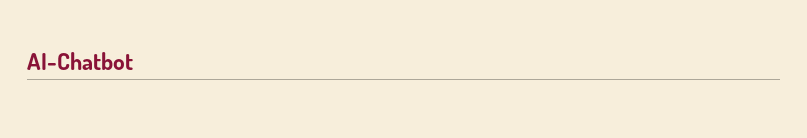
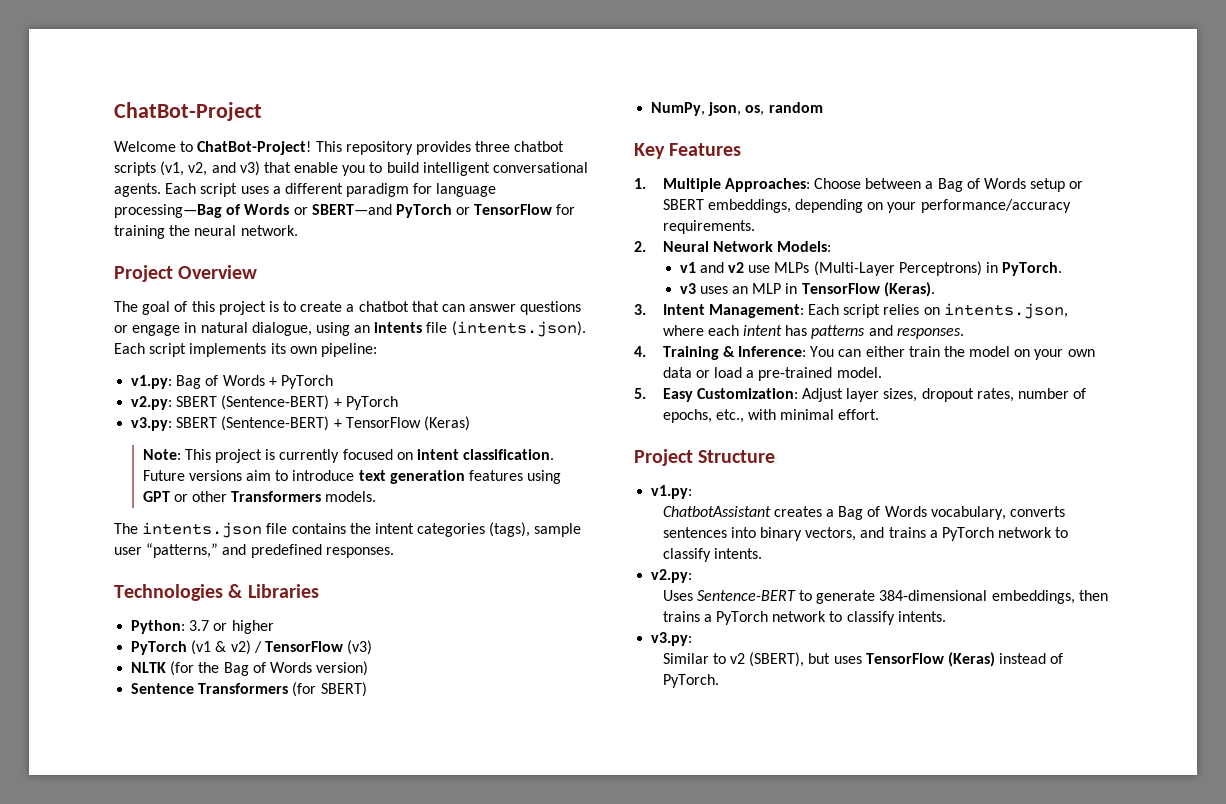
- AI-Chatbot
+ ChatBot-Project
+ Welcome to ChatBot-Project! This repository provides three chatbot scripts (v1, v2, and v3) that enable you to build intelligent conversational agents. Each script uses a different paradigm for language processing—Bag of Words or SBERT—and PyTorch or TensorFlow for training the neural network.
+ Project Overview
+ The goal of this project is to create a chatbot that can answer questions or engage in natural dialogue, using an intents file (intents.json). Each script implements its own pipeline:
+ v1.py: Bag of Words + PyTorch
+ v2.py: SBERT (Sentence-BERT) + PyTorch
+ v3.py: SBERT (Sentence-BERT) + TensorFlow (Keras)
+ Note: This project is currently focused on intent classification. Future versions aim to introduce text generation features using GPT or other Transformers models.
+ The intents.json file contains the intent categories (tags), sample user “patterns,” and predefined responses.
+ Technologies & Libraries
+ Python: 3.7 or higher
+ PyTorch (v1 & v2) / TensorFlow (v3)
+ NLTK (for the Bag of Words version)
+ Sentence Transformers (for SBERT)
+ NumPy, json, os, random
+ Key Features
+ 1. Multiple Approaches: Choose between a Bag of Words setup or SBERT embeddings, depending on your performance/accuracy requirements.
+ 2. Neural Network Models:
+ v1 and v2 use MLPs (Multi-Layer Perceptrons) in PyTorch.
+ v3 uses an MLP in TensorFlow (Keras).
+ 3. Intent Management: Each script relies on intents.json, where each intent has patterns and responses.
+ 4. Training & Inference: You can either train the model on your own data or load a pre-trained model.
+ 5. Easy Customization: Adjust layer sizes, dropout rates, number of epochs, etc., with minimal effort.
+ Project Structure
+ v1.py:
+ ChatbotAssistant creates a Bag of Words vocabulary, converts sentences into binary vectors, and trains a PyTorch network to classify intents.
+ v2.py:
+ Uses Sentence-BERT to generate 384-dimensional embeddings, then trains a PyTorch network to classify intents.
+ v3.py:
+ Similar to v2 (SBERT), but uses TensorFlow (Keras) instead of PyTorch.

